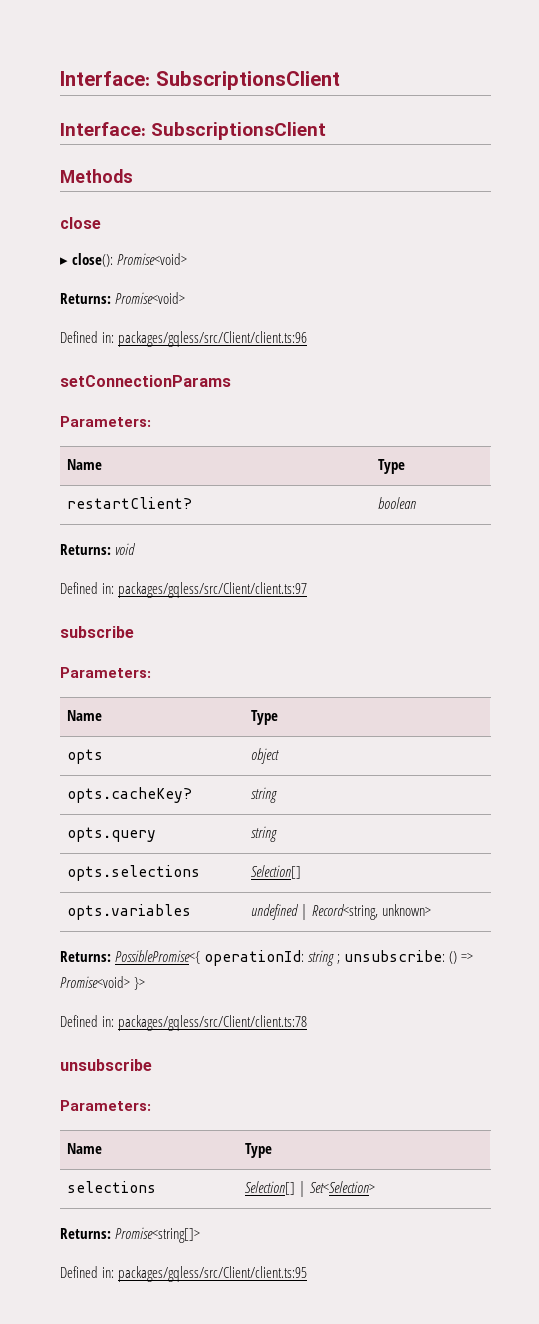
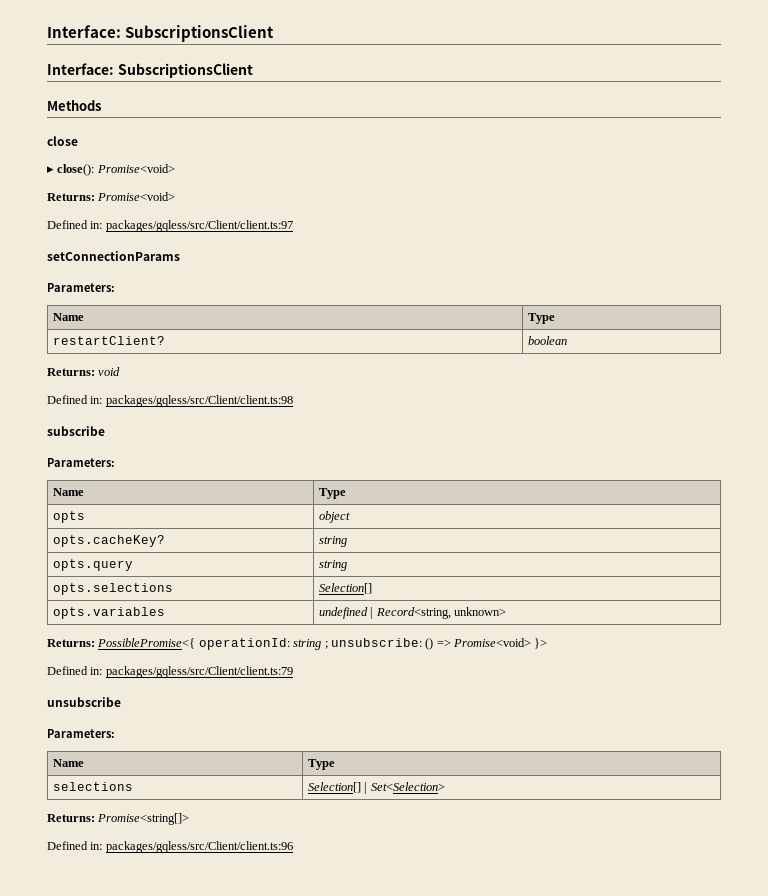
- Defined in: packages/gqless/src/Client/client.ts:96
+ Defined in: packages/gqless/src/Client/client.ts:97
- Defined in: packages/gqless/src/Client/client.ts:97
+ Defined in: packages/gqless/src/Client/client.ts:98
- Defined in: packages/gqless/src/Client/client.ts:78
+ Defined in: packages/gqless/src/Client/client.ts:79
- Defined in: packages/gqless/src/Client/client.ts:95
+ Defined in: packages/gqless/src/Client/client.ts:96

